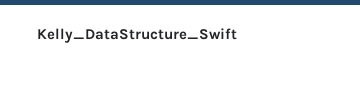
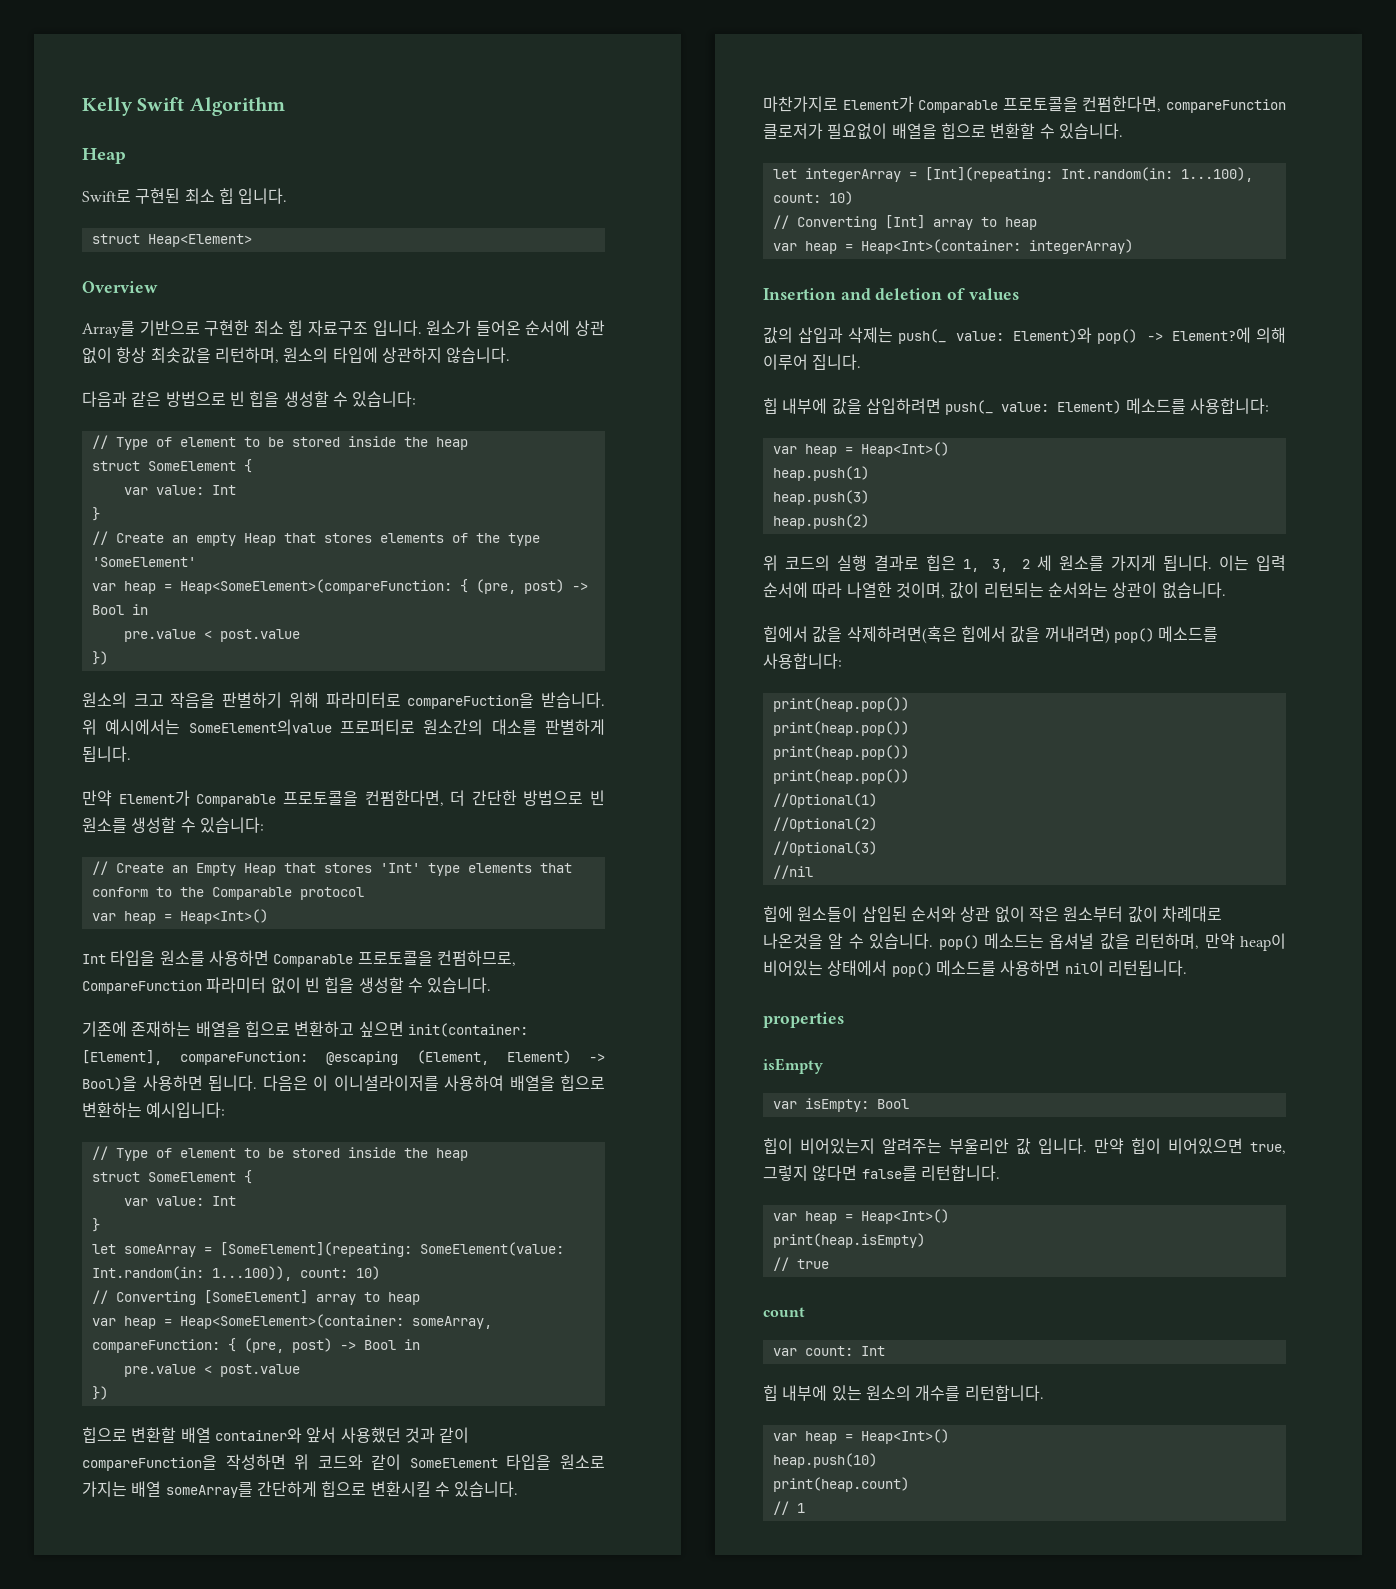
- Kelly_DataStructure_Swift
+ Kelly Swift Algorithm
+ Heap
+ Swift로 구현된 최소 힙 입니다.
+ struct Heap<Element>
+ Overview
+ Array를 기반으로 구현한 최소 힙 자료구조 입니다. 원소가 들어온 순서에 상관 없이 항상 최솟값을 리턴하며, 원소의 타입에 상관하지 않습니다.
+ 다음과 같은 방법으로 빈 힙을 생성할 수 있습니다:
+ // Type of element to be stored inside the heap
+ struct SomeElement {
+ var value: Int
+ }
+ // Create an empty Heap that stores elements of the type 'SomeElement'
+ var heap = Heap<SomeElement>(compareFunction: { (pre, post) -> Bool in
+ pre.value < post.value
+ })
+ 원소의 크고 작음을 판별하기 위해 파라미터로 compareFuction을 받습니다. 위 예시에서는 SomeElement의value 프로퍼티로 원소간의 대소를 판별하게 됩니다.
+ 만약 Element가 Comparable 프로토콜을 컨펌한다면, 더 간단한 방법으로 빈 원소를 생성할 수 있습니다:
+ // Create an Empty Heap that stores 'Int' type elements that conform to the Comparable protocol
+ var heap = Heap<Int>()
+ Int 타입을 원소를 사용하면 Comparable 프로토콜을 컨펌하므로, CompareFunction 파라미터 없이 빈 힙을 생성할 수 있습니다.
+ 기존에 존재하는 배열을 힙으로 변환하고 싶으면 init(container: [Element], compareFunction: @escaping (Element, Element) -> Bool)을 사용하면 됩니다. 다음은 이 이니셜라이저를 사용하여 배열을 힙으로 변환하는 예시입니다:
+ // Type of element to be stored inside the heap
+ struct SomeElement {
+ var value: Int
+ }
+ let someArray = [SomeElement](repeating: SomeElement(value: Int.random(in: 1...100)), count: 10)
+ // Converting [SomeElement] array to heap
+ var heap = Heap<SomeElement>(container: someArray, compareFunction: { (pre, post) -> Bool in
+ pre.value < post.value
+ })
+ 힙으로 변환할 배열 container와 앞서 사용했던 것과 같이 compareFunction을 작성하면 위 코드와 같이 SomeElement 타입을 원소로 가지는 배열 someArray를 간단하게 힙으로 변환시킬 수 있습니다.
+ 마찬가지로 Element가 Comparable 프로토콜을 컨펌한다면, compareFunction 클로저가 필요없이 배열을 힙으로 변환할 수 있습니다.
+ let integerArray = [Int](repeating: Int.random(in: 1...100), count: 10)
+ // Converting [Int] array to heap
+ var heap = Heap<Int>(container: integerArray)
+ Insertion and deletion of values
+ 값의 삽입과 삭제는 push(_ value: Element)와 pop() -> Element?에 의해 이루어 집니다.
+ 힙 내부에 값을 삽입하려면 push(_ value: Element) 메소드를 사용합니다:
+ var heap = Heap<Int>()
+ heap.push(1)
+ heap.push(3)
+ heap.push(2)
+ 위 코드의 실행 결과로 힙은 1, 3, 2 세 원소를 가지게 됩니다. 이는 입력 순서에 따라 나열한 것이며, 값이 리턴되는 순서와는 상관이 없습니다.
+ 힙에서 값을 삭제하려면(혹은 힙에서 값을 꺼내려면) pop() 메소드를 사용합니다:
+ print(heap.pop())
+ print(heap.pop())
+ print(heap.pop())
+ print(heap.pop())
+ //Optional(1)
+ //Optional(2)
+ //Optional(3)
+ //nil
+ 힙에 원소들이 삽입된 순서와 상관 없이 작은 원소부터 값이 차례대로 나온것을 알 수 있습니다. pop() 메소드는 옵셔널 값을 리턴하며, 만약 heap이 비어있는 상태에서 pop() 메소드를 사용하면 nil이 리턴됩니다.
+ properties
+ isEmpty
+ var isEmpty: Bool
+ 힙이 비어있는지 알려주는 부울리안 값 입니다. 만약 힙이 비어있으면 true, 그렇지 않다면 false를 리턴합니다.
+ var heap = Heap<Int>()
+ print(heap.isEmpty)
+ // true
+ count
+ var count: Int
+ 힙 내부에 있는 원소의 개수를 리턴합니다.
+ var heap = Heap<Int>()
+ heap.push(10)
+ print(heap.count)
+ // 1

